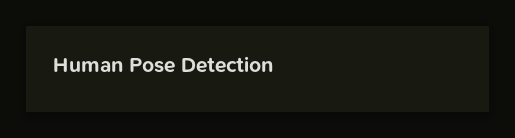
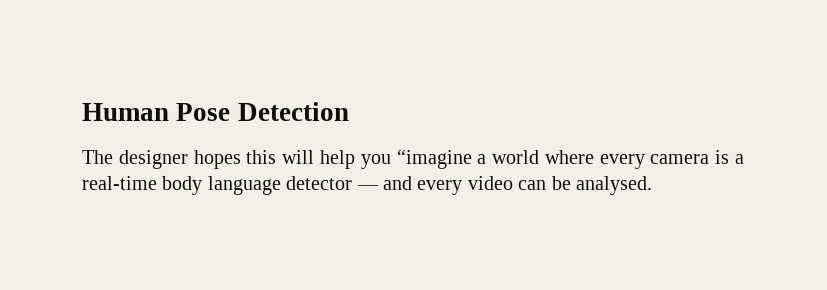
+ The designer hopes this will help you “imagine a world where every camera is a real-time body language detector — and every video can be analysed.

